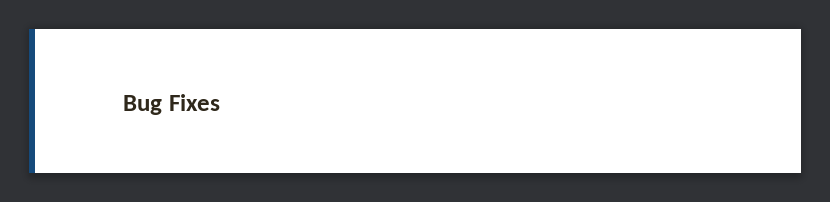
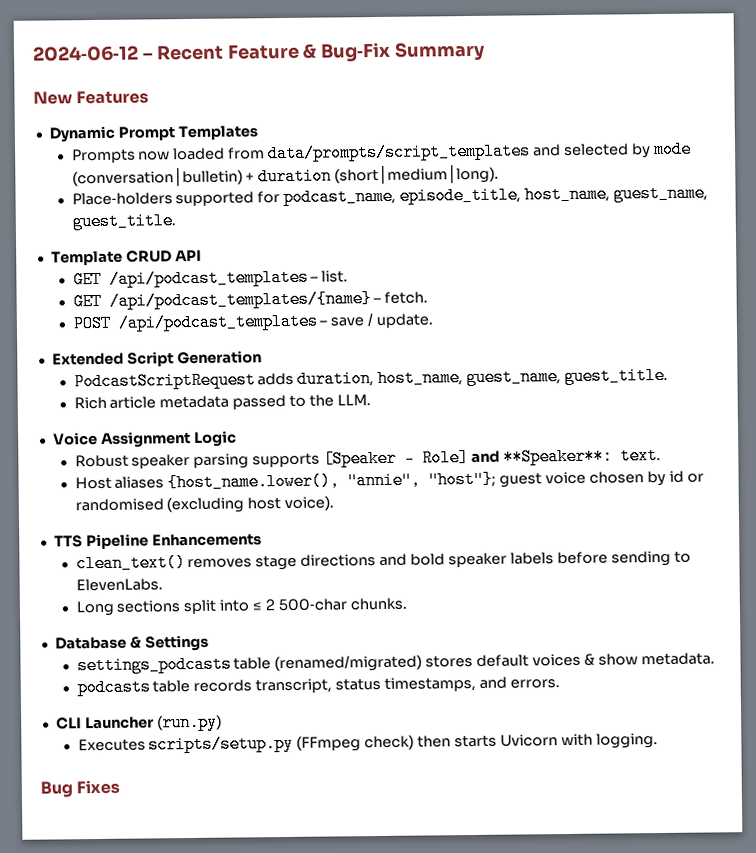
+ 2024‑06‑12 – Recent Feature & Bug‑Fix Summary
+ New Features
+ Dynamic Prompt Templates
+ Prompts now loaded from data/prompts/script_templates and selected by mode (conversation│bulletin) + duration (short│medium│long).
+ Place‑holders supported for podcast_name, episode_title, host_name, guest_name, guest_title.
+ Template CRUD API
+ GET /api/podcast_templates – list.
+ GET /api/podcast_templates/{name} – fetch.
+ POST /api/podcast_templates – save / update.
+ Extended Script Generation
+ PodcastScriptRequest adds duration, host_name, guest_name, guest_title.
+ Rich article metadata passed to the LLM.
+ Voice Assignment Logic
+ Robust speaker parsing supports [Speaker – Role] and **Speaker**: text.
+ Host aliases {host_name.lower(), "annie", "host"}; guest voice chosen by id or randomised (excluding host voice).
+ TTS Pipeline Enhancements
+ clean_text() removes stage directions and bold speaker labels before sending to ElevenLabs.
+ Long sections split into ≤ 2 500‑char chunks.
+ Database & Settings
+ settings_podcasts table (renamed/migrated) stores default voices & show metadata.
+ podcasts table records transcript, status timestamps, and errors.
+ CLI Launcher (run.py)
+ Executes scripts/setup.py (FFmpeg check) then starts Uvicorn with logging.

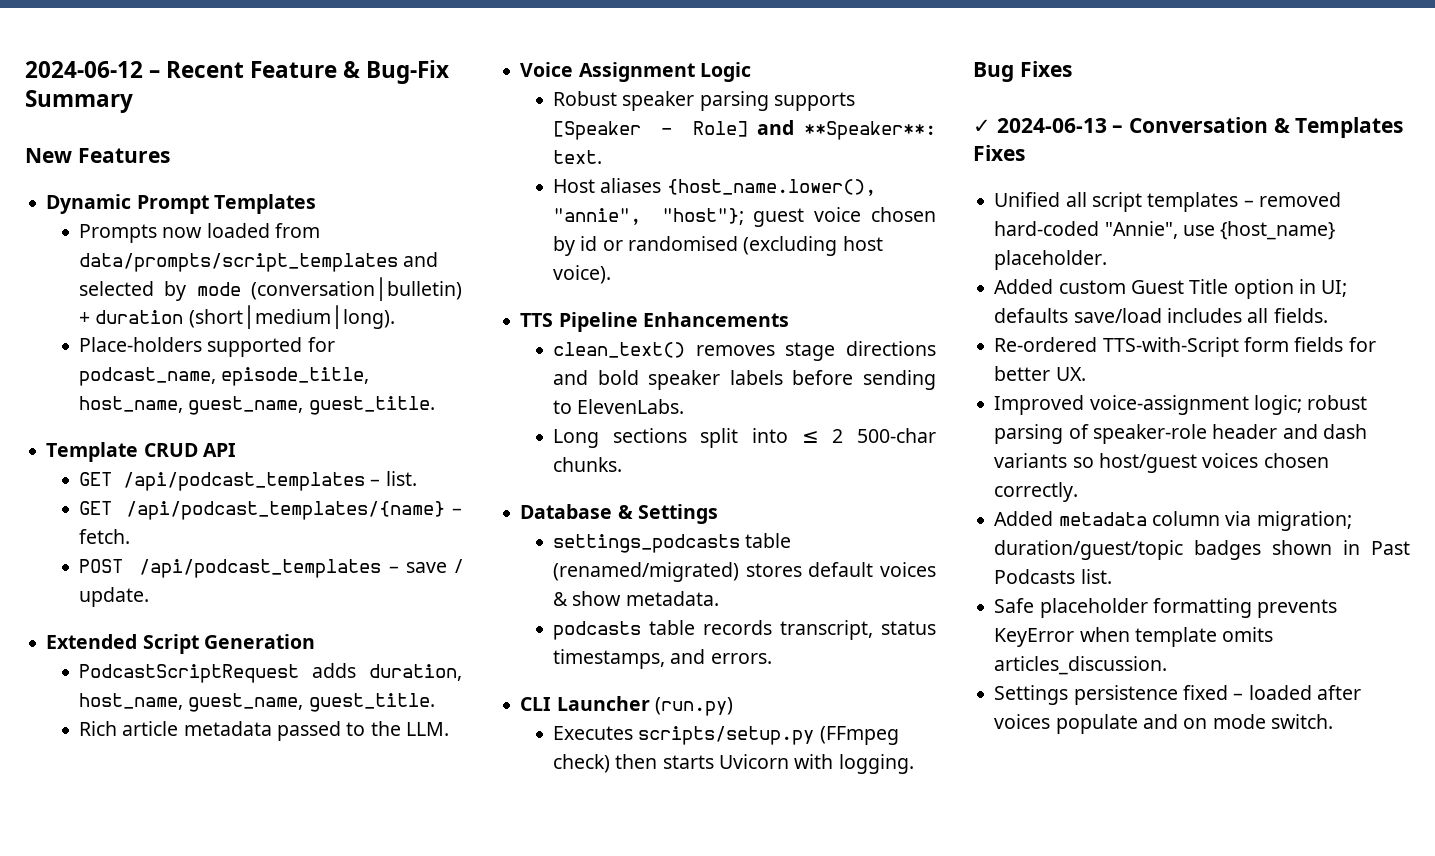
+ ✓ 2024‑06‑13 – Conversation & Templates Fixes
+ Unified all script templates – removed hard‑coded "Annie", use {host_name} placeholder.
+ Added custom Guest Title option in UI; defaults save/load includes all fields.
+ Re‑ordered TTS‑with‑Script form fields for better UX.
+ Improved voice‑assignment logic; robust parsing of speaker‑role header and dash variants so host/guest voices chosen correctly.
+ Added metadata column via migration; duration/guest/topic badges shown in Past Podcasts list.
+ Safe placeholder formatting prevents KeyError when template omits articles_discussion.
+ Settings persistence fixed – loaded after voices populate and on mode switch.

